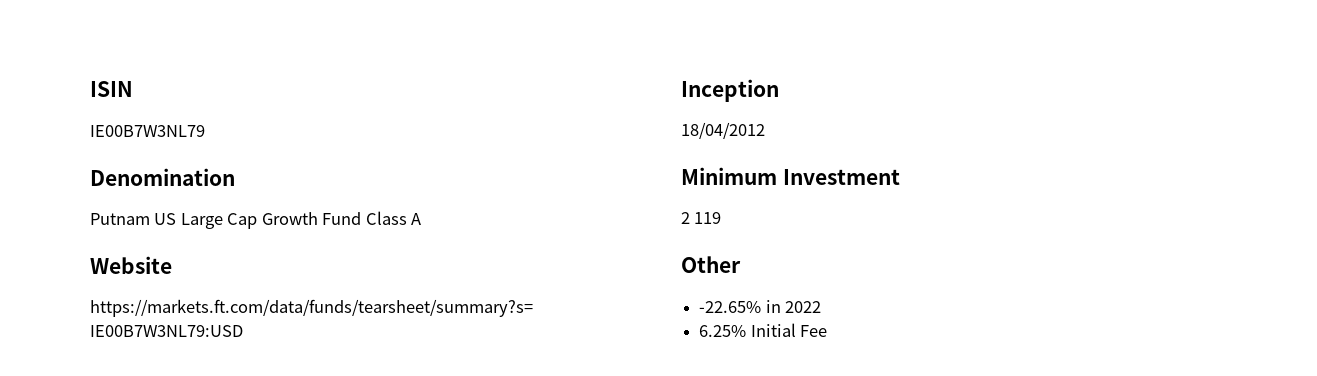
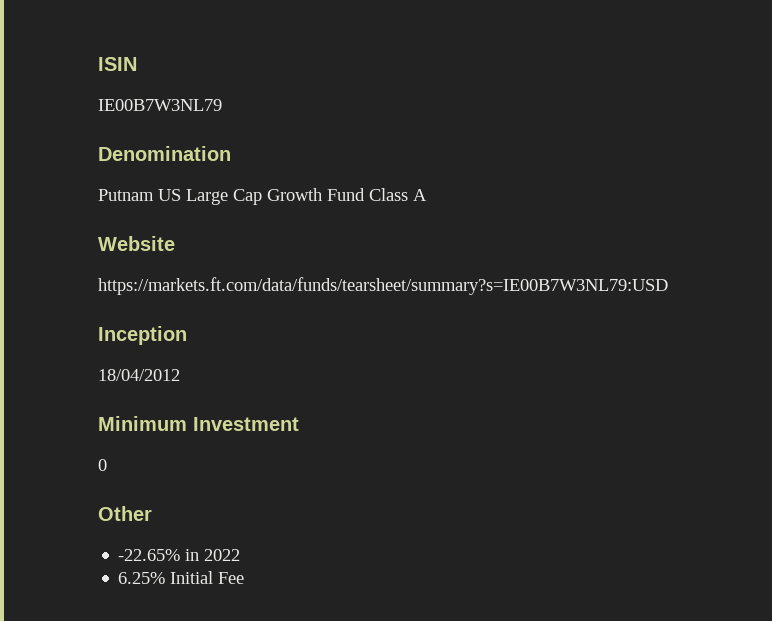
- 2 119
+ 0

